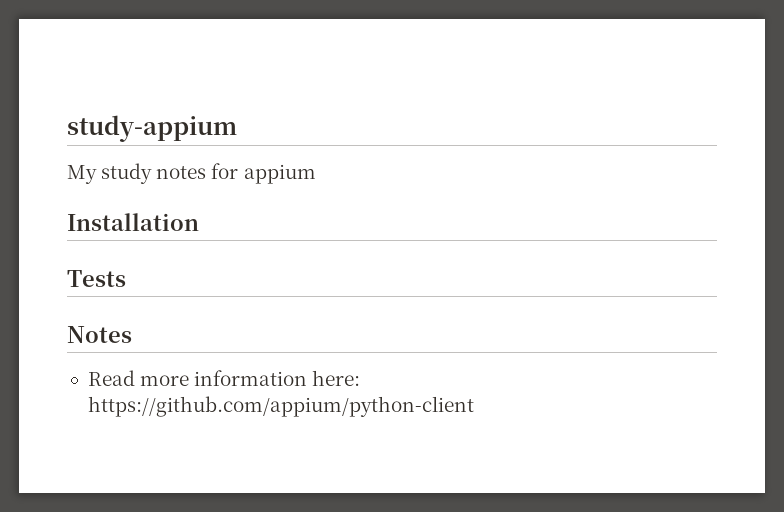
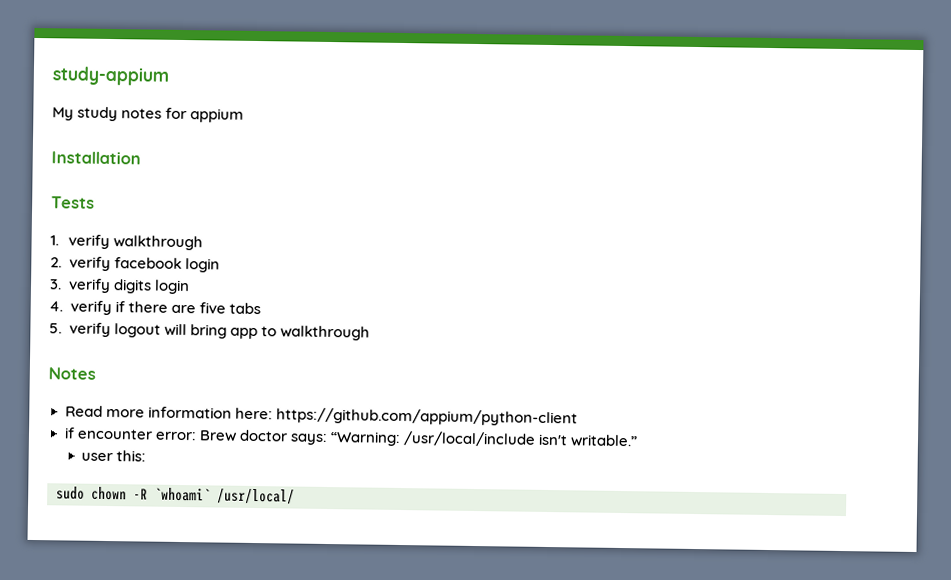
+ 1. verify walkthrough
+ 2. verify facebook login
+ 3. verify digits login
+ 4. verify if there are five tabs
+ 5. verify logout will bring app to walkthrough
+ if encounter error: Brew doctor says: “Warning: /usr/local/include isn't writable.”
+ user this:
+ sudo chown -R `whoami` /usr/local/

